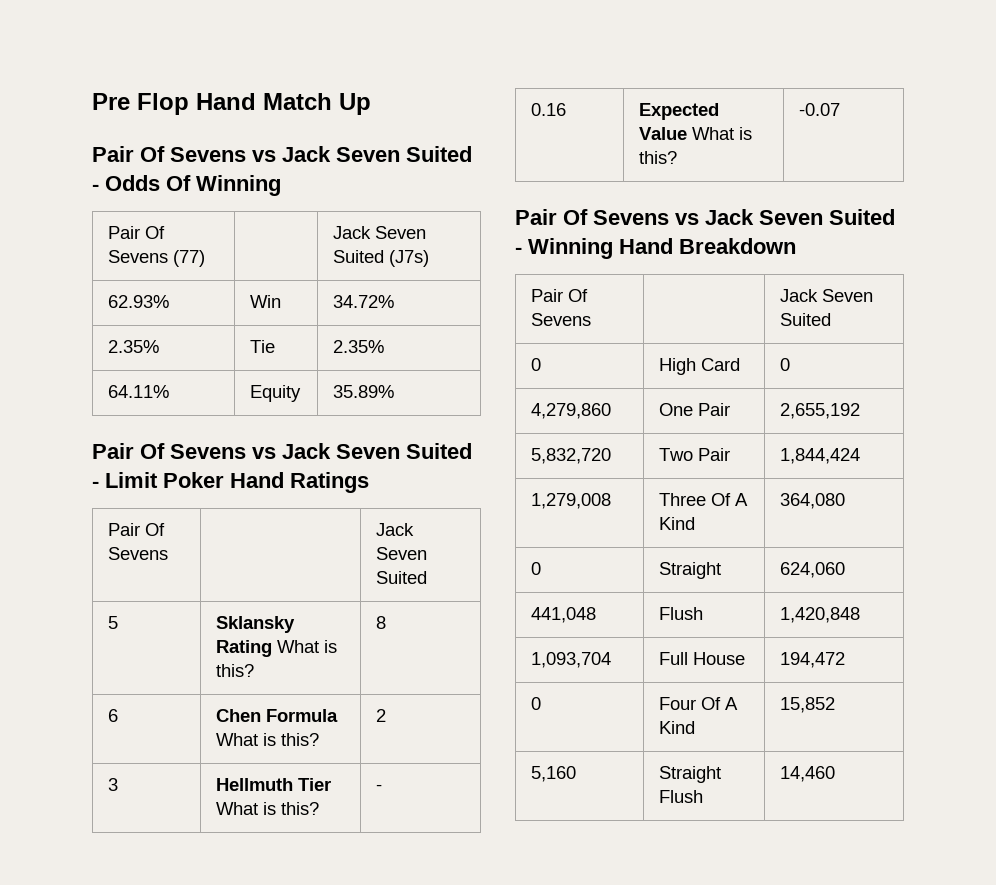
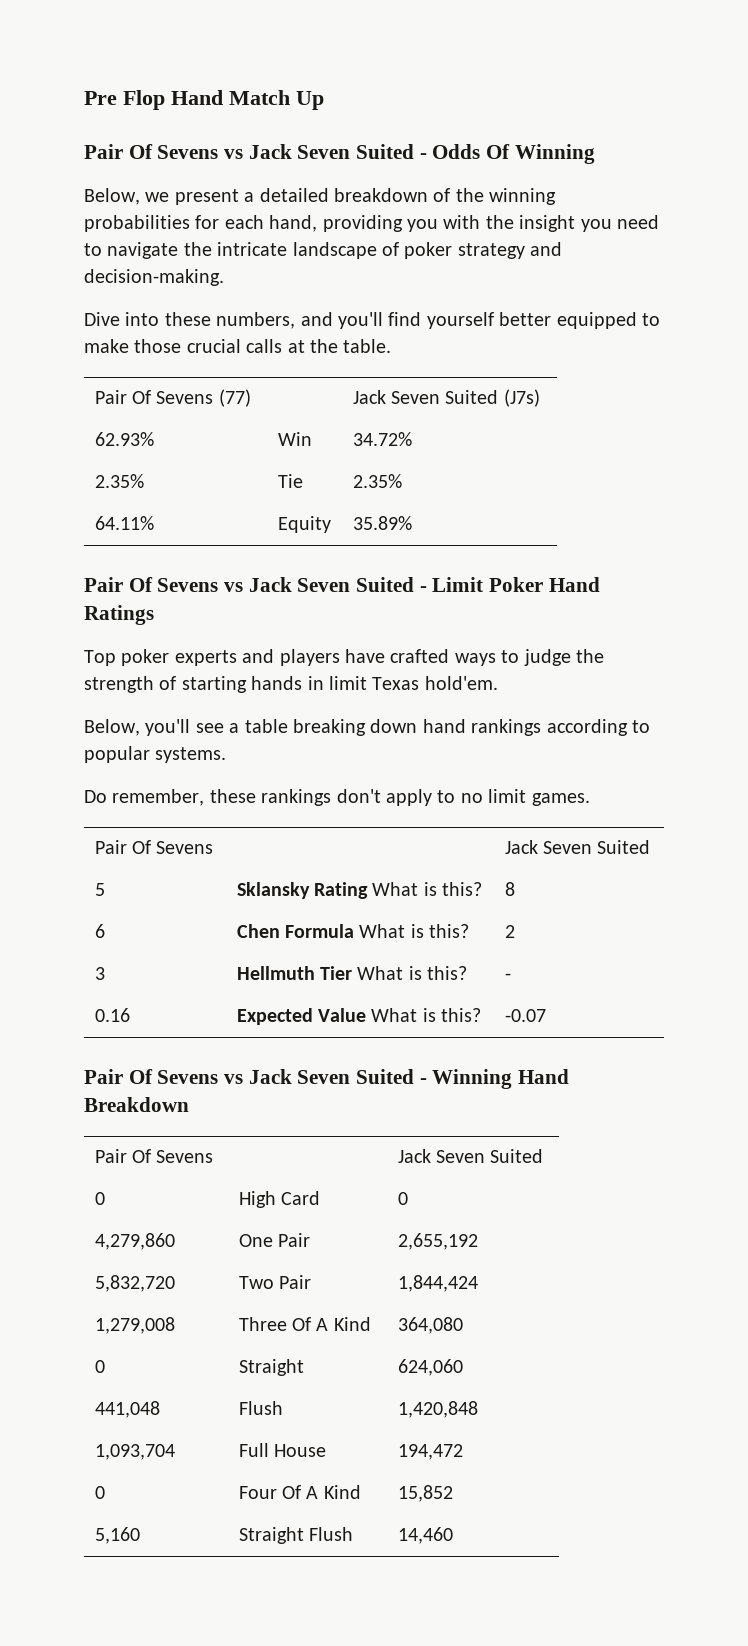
+ Below, we present a detailed breakdown of the winning probabilities for each hand, providing you with the insight you need to navigate the intricate landscape of poker strategy and decision-making.
+ Dive into these numbers, and you'll find yourself better equipped to make those crucial calls at the table.
+ Top poker experts and players have crafted ways to judge the strength of starting hands in limit Texas hold'em.
+ Below, you'll see a table breaking down hand rankings according to popular systems.
+ Do remember, these rankings don't apply to no limit games.

